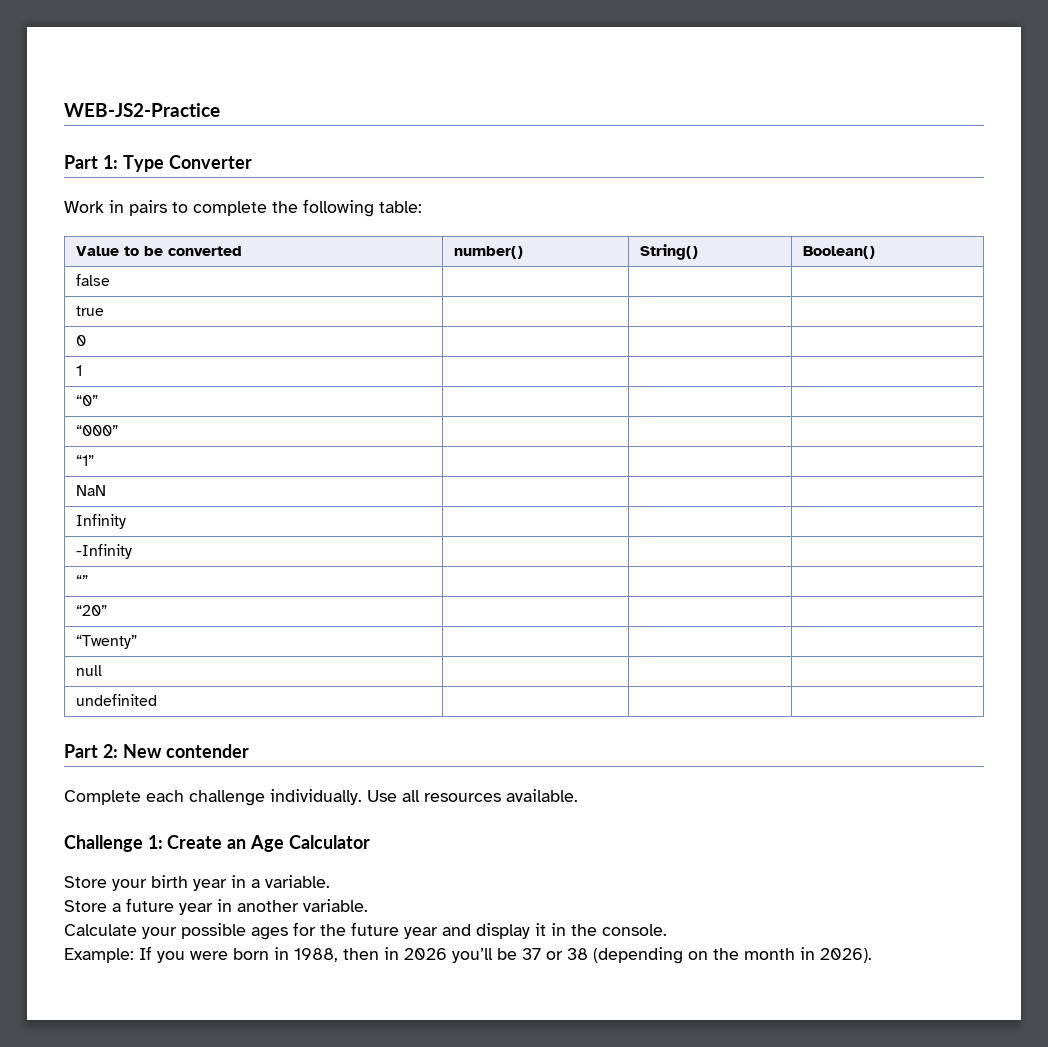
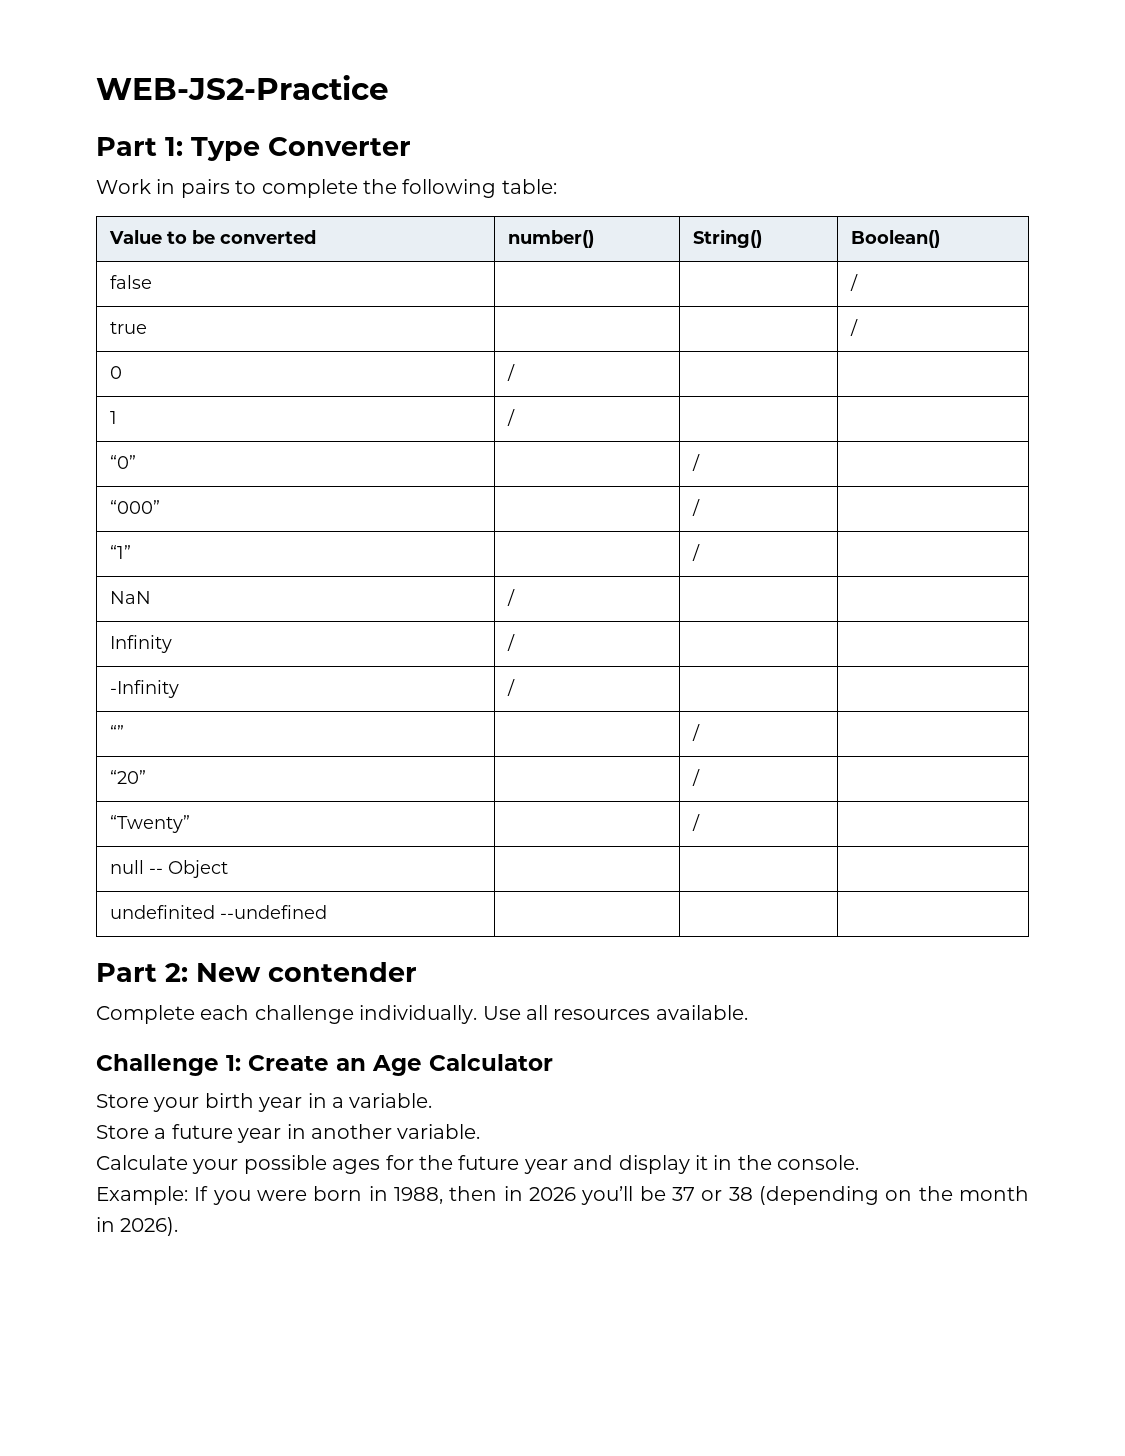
- false | | |
+ false | | | /
- true | | |
+ true | | | /
- 0 | | |
- 1 | | |
+ 0 | / | |
+ 1 | / | |
- “0” | | |
+ “0” | | / |
- “000” | | |
+ “000” | | / |
- “1” | | |
+ “1” | | / |
- NaN | | |
+ NaN | / | |
- Infinity | | |
+ Infinity | / | |
- -Infinity | | |
+ -Infinity | / | |
- “” | | |
+ “” | | / |
- “20” | | |
+ “20” | | / |
- “Twenty” | | |
+ “Twenty” | | / |
- null | | |
+ null -- Object | | |
- undefinited | | |
+ undefinited --undefined | | |

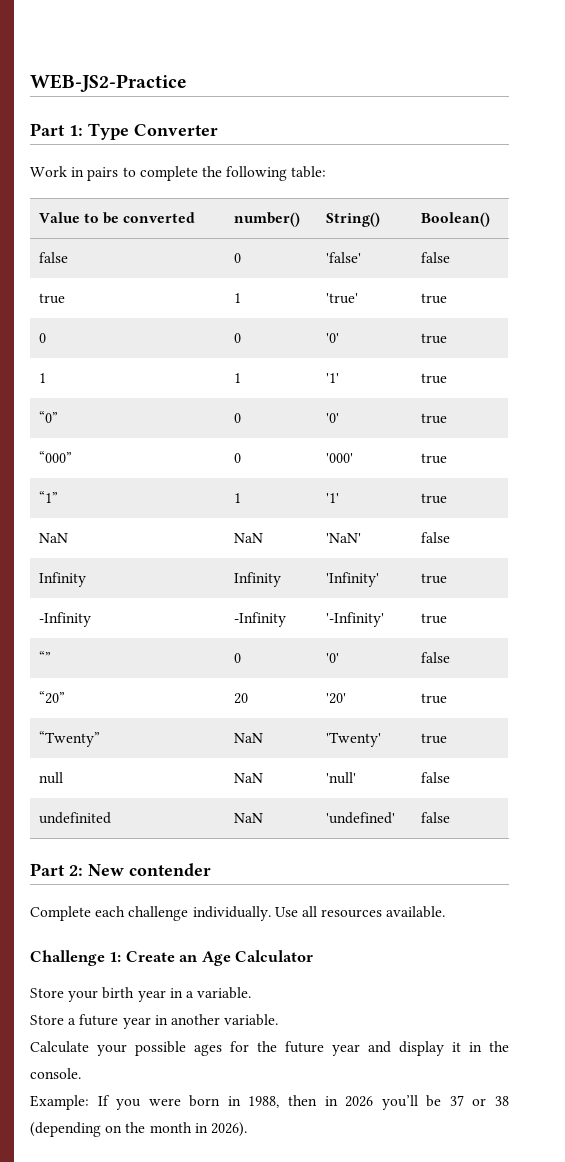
- false | | | /
- true | | | /
- 0 | / | |
- 1 | / | |
- “0” | | / |
- “000” | | / |
- “1” | | / |
- NaN | / | |
- Infinity | / | |
- -Infinity | / | |
- “” | | / |
- “20” | | / |
- “Twenty” | | / |
- null -- Object | | |
- undefinited --undefined | | |
+ false | 0 | 'false' | false
+ true | 1 | 'true' | true
+ 0 | 0 | '0' | true
+ 1 | 1 | '1' | true
+ “0” | 0 | '0' | true
+ “000” | 0 | '000' | true
+ “1” | 1 | '1' | true
+ NaN | NaN | 'NaN' | false
+ Infinity | Infinity | 'Infinity' | true
+ -Infinity | -Infinity | '-Infinity' | true
+ “” | 0 | '0' | false
+ “20” | 20 | '20' | true
+ “Twenty” | NaN | 'Twenty' | true
+ null | NaN | 'null' | false
+ undefinited | NaN | 'undefined' | false

